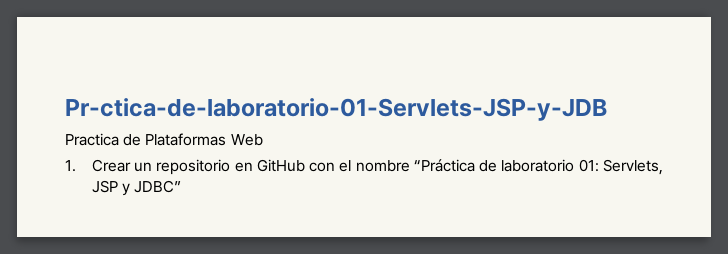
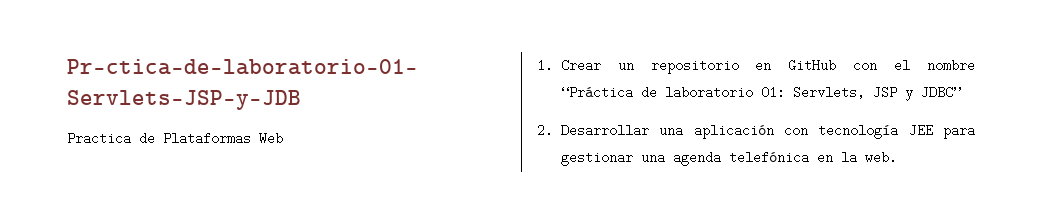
+ 2. Desarrollar una aplicación con tecnología JEE para gestionar una agenda telefónica en la web.

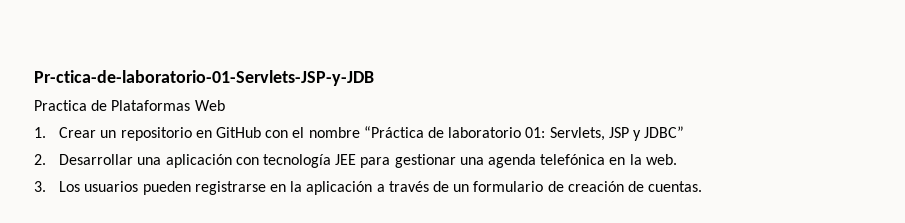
+ 3. Los usuarios pueden registrarse en la aplicación a través de un formulario de creación de cuentas.

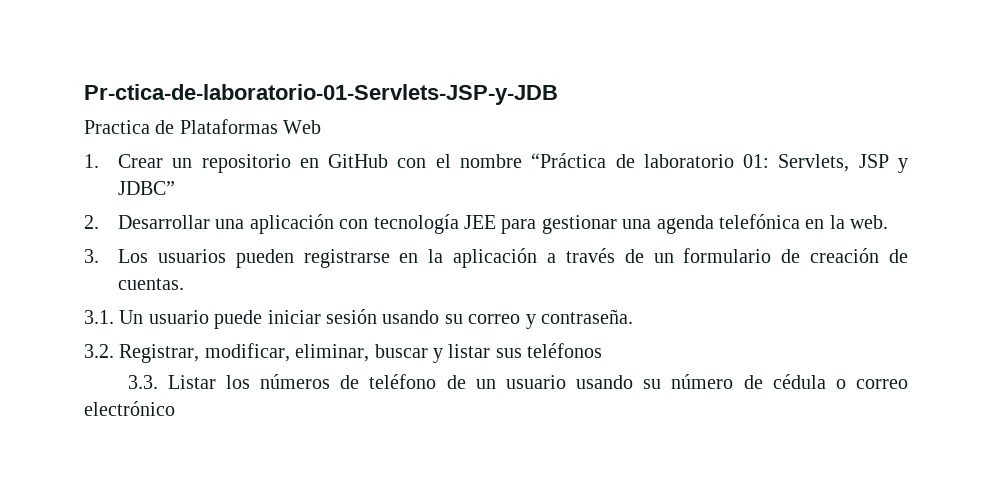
+ 3.1. Un usuario puede iniciar sesión usando su correo y contraseña.
+ 3.2. Registrar, modificar, eliminar, buscar y listar sus teléfonos
+ 3.3. Listar los números de teléfono de un usuario usando su número de cédula o correo electrónico

